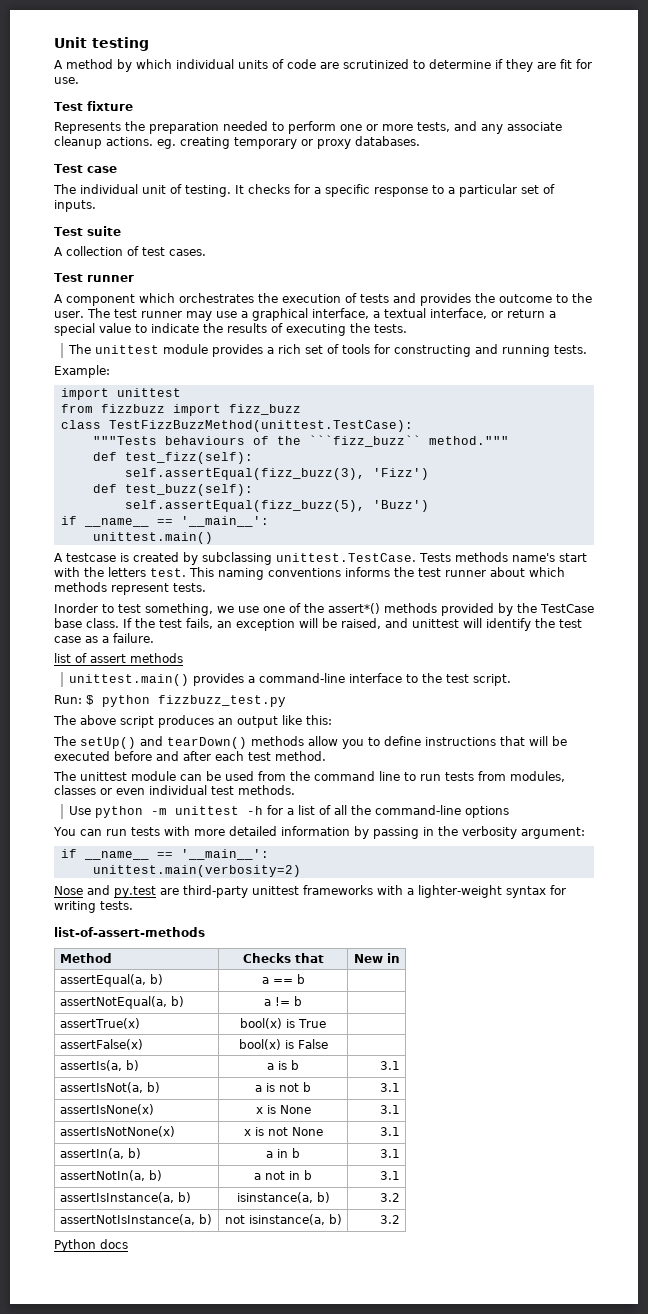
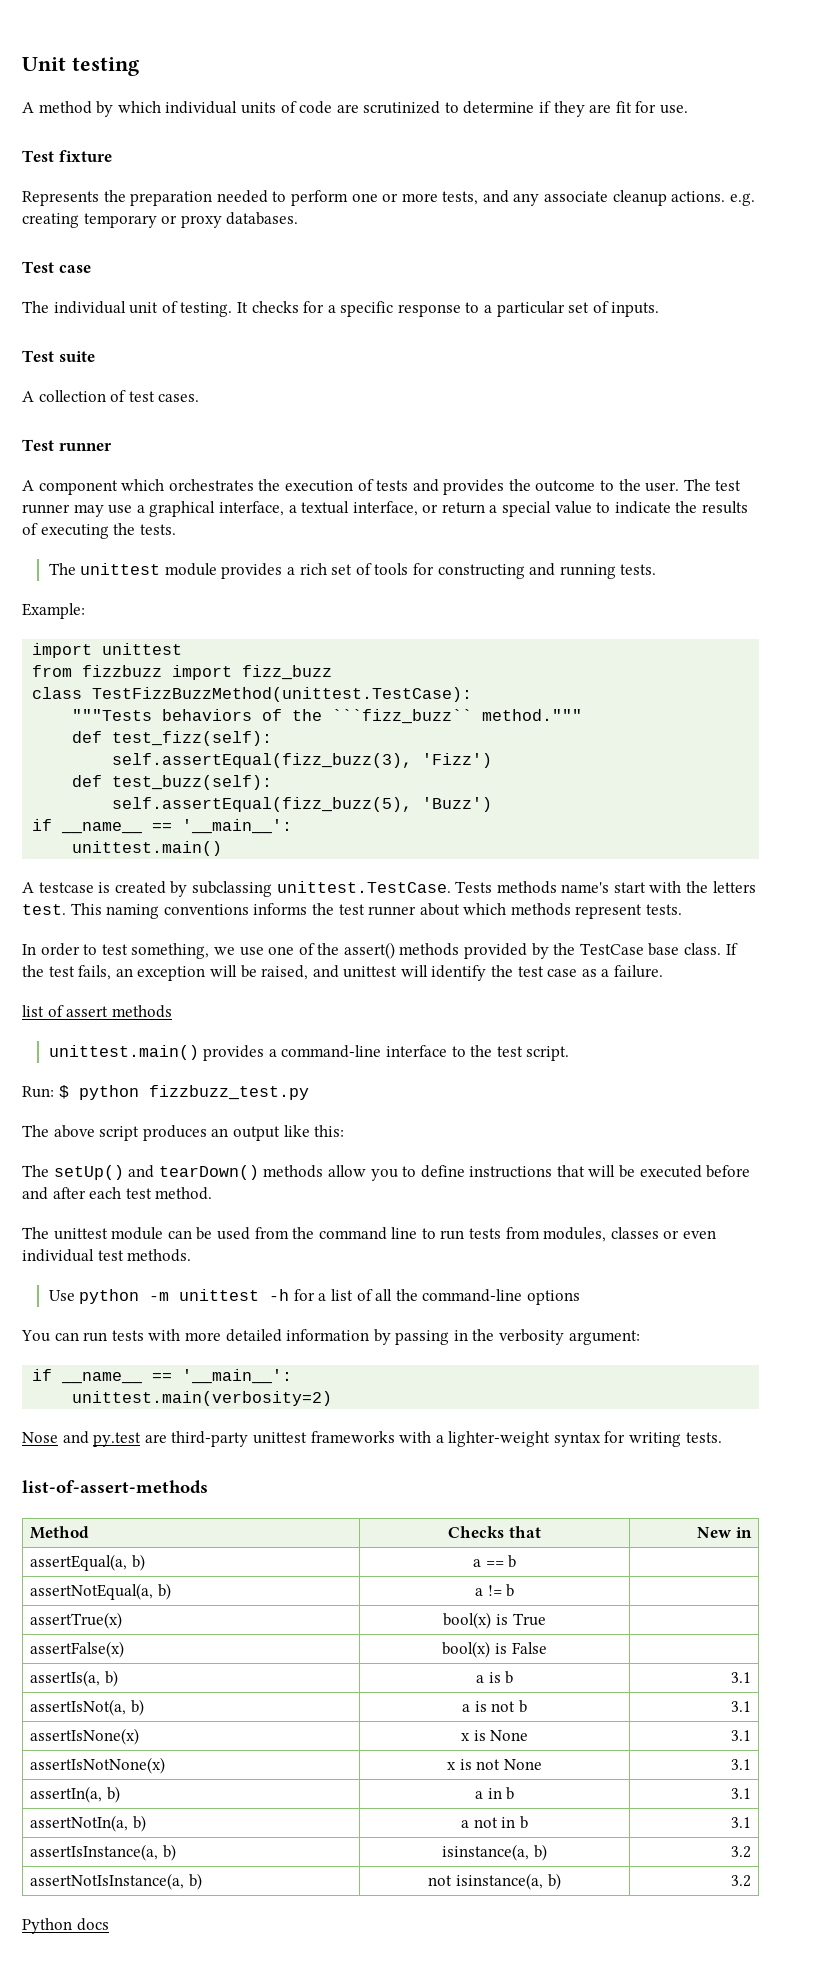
- Represents the preparation needed to perform one or more tests, and any associate cleanup actions. eg. creating temporary or proxy databases.
+ Represents the preparation needed to perform one or more tests, and any associate cleanup actions. e.g. creating temporary or proxy databases.
- """Tests behaviours of the ```fizz_buzz`` method."""
+ """Tests behaviors of the ```fizz_buzz`` method."""
- Inorder to test something, we use one of the assert*() methods provided by the TestCase base class.
+ In order to test something, we use one of the assert() methods provided by the TestCase base class.

